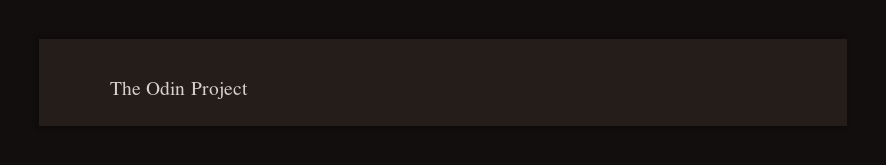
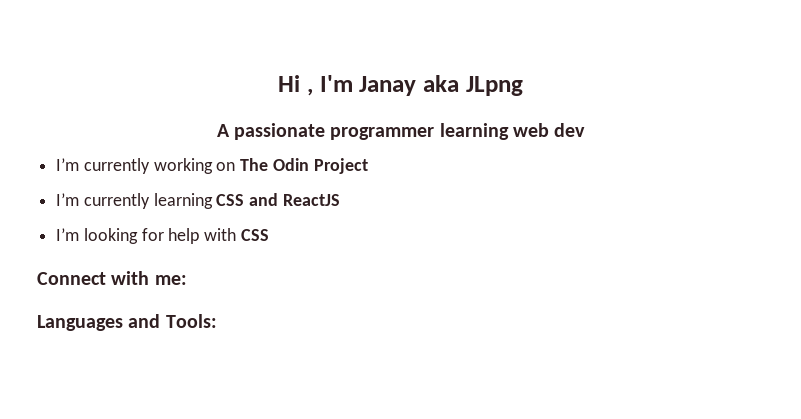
- The Odin Project
+ Hi , I'm Janay aka JLpng
+ A passionate programmer learning web dev
+ I’m currently working on The Odin Project
+ I’m currently learning CSS and ReactJS
+ I’m looking for help with CSS
+ Connect with me:
+ Languages and Tools:

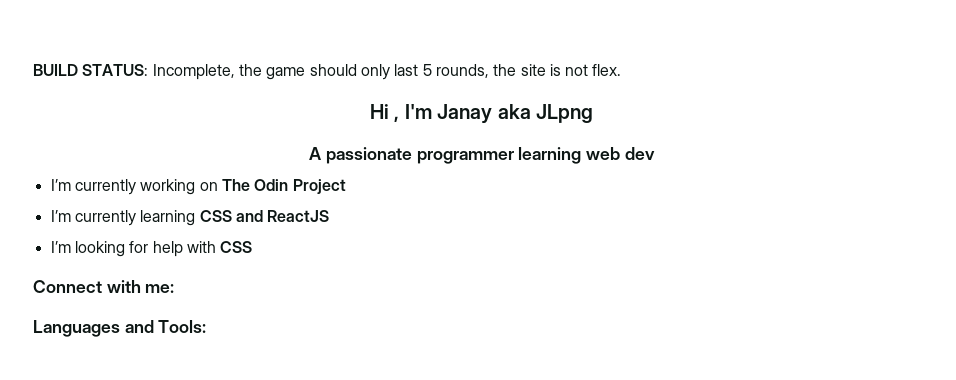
+ BUILD STATUS: Incomplete, the game should only last 5 rounds, the site is not flex.

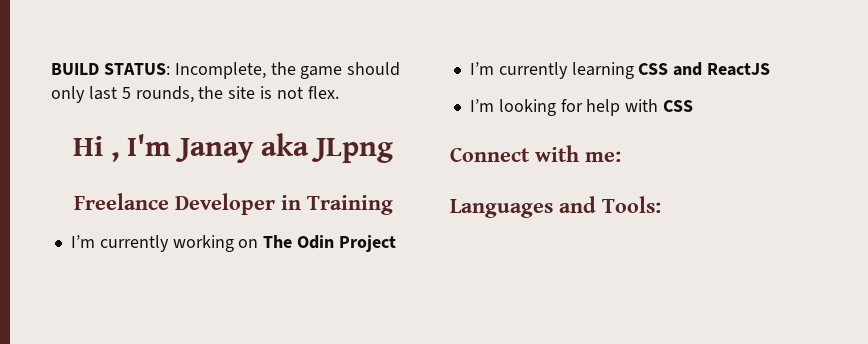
- A passionate programmer learning web dev
+ Freelance Developer in Training

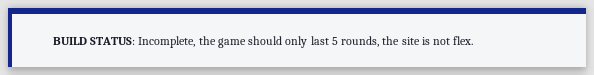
- Hi , I'm Janay aka JLpng
- Freelance Developer in Training
- I’m currently working on The Odin Project
- I’m currently learning CSS and ReactJS
- I’m looking for help with CSS
- Connect with me:
- Languages and Tools:

